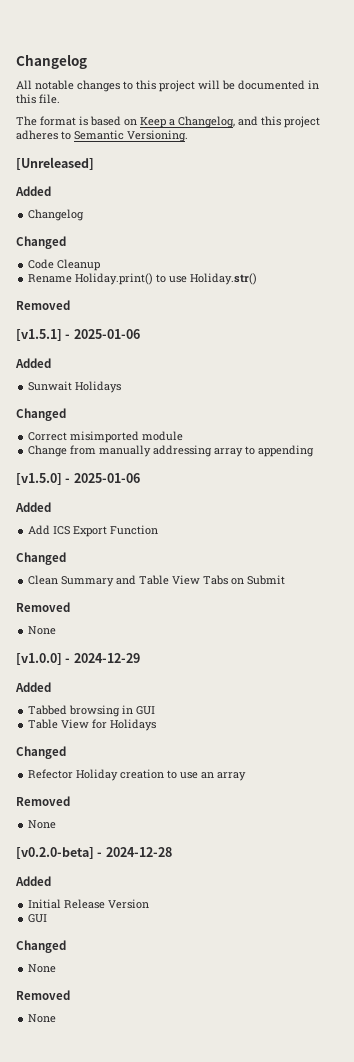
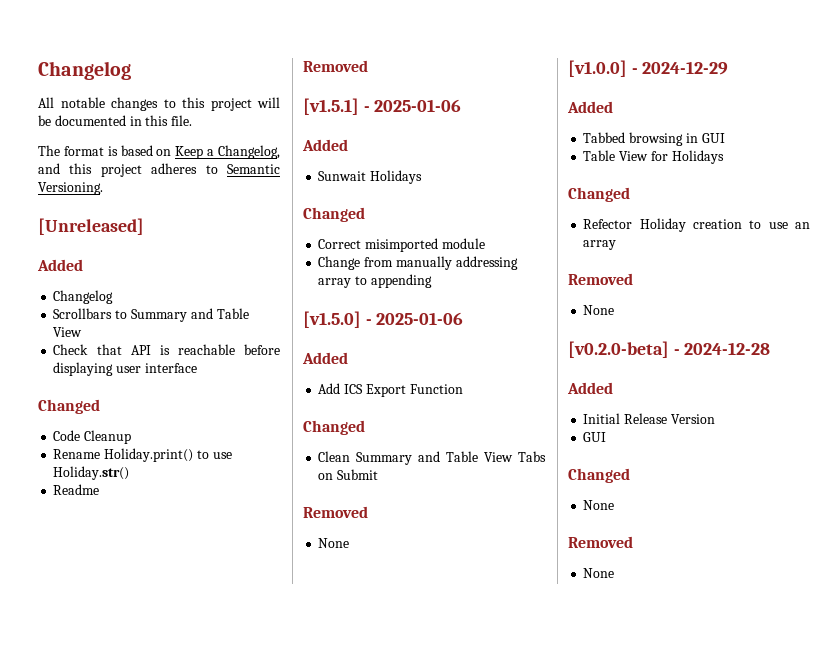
+ Scrollbars to Summary and Table View
+ Check that API is reachable before displaying user interface
+ Readme

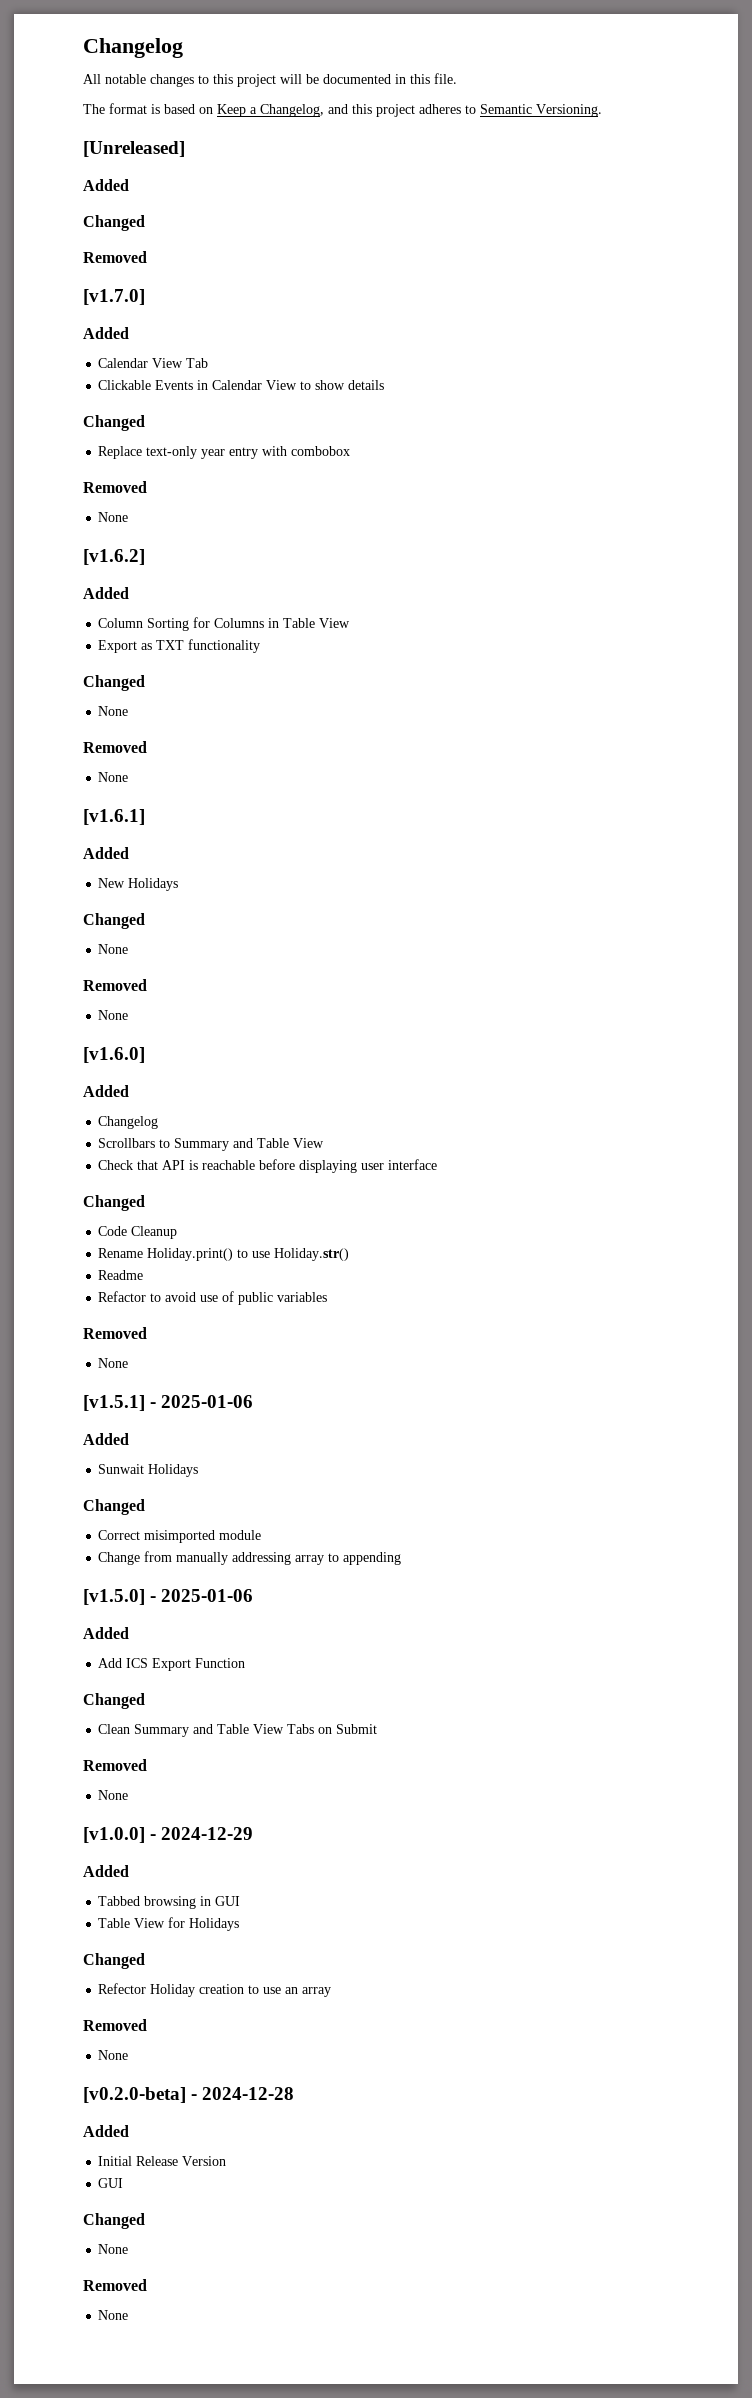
  [Unreleased]
+ Added
+ Changed
+ Removed
+ [v1.7.0]
+ Added
+ Calendar View Tab
+ Clickable Events in Calendar View to show details
+ Changed
+ Replace text-only year entry with combobox
+ Removed
+ None
+ [v1.6.2]
+ Added
+ Column Sorting for Columns in Table View
+ Export as TXT functionality
+ Changed
+ None
+ Removed
+ None
+ [v1.6.1]
+ Added
+ New Holidays
+ Changed
+ None
+ Removed
+ None
+ [v1.6.0]
  Readme
+ Refactor to avoid use of public variables
  Removed
+ None

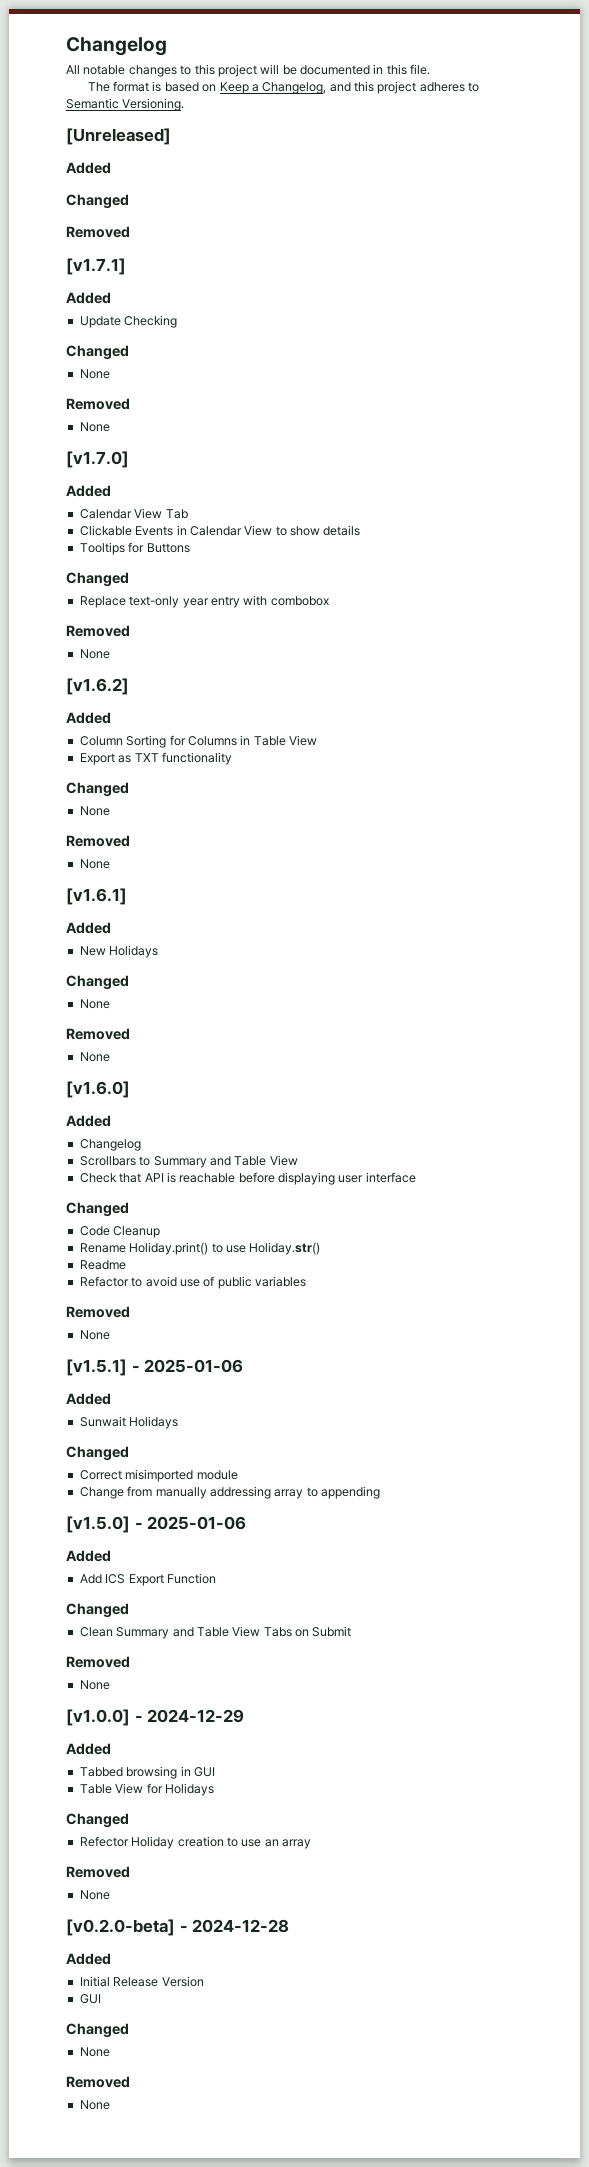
+ [v1.7.1]
+ Added
+ Update Checking
+ Changed
+ None
+ Removed
+ None
+ Tooltips for Buttons

